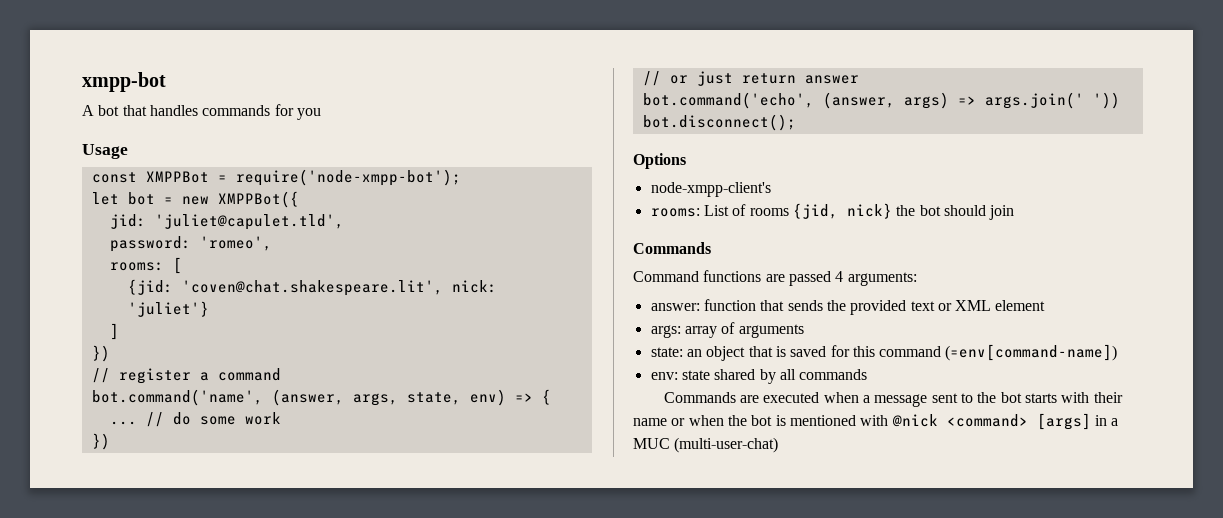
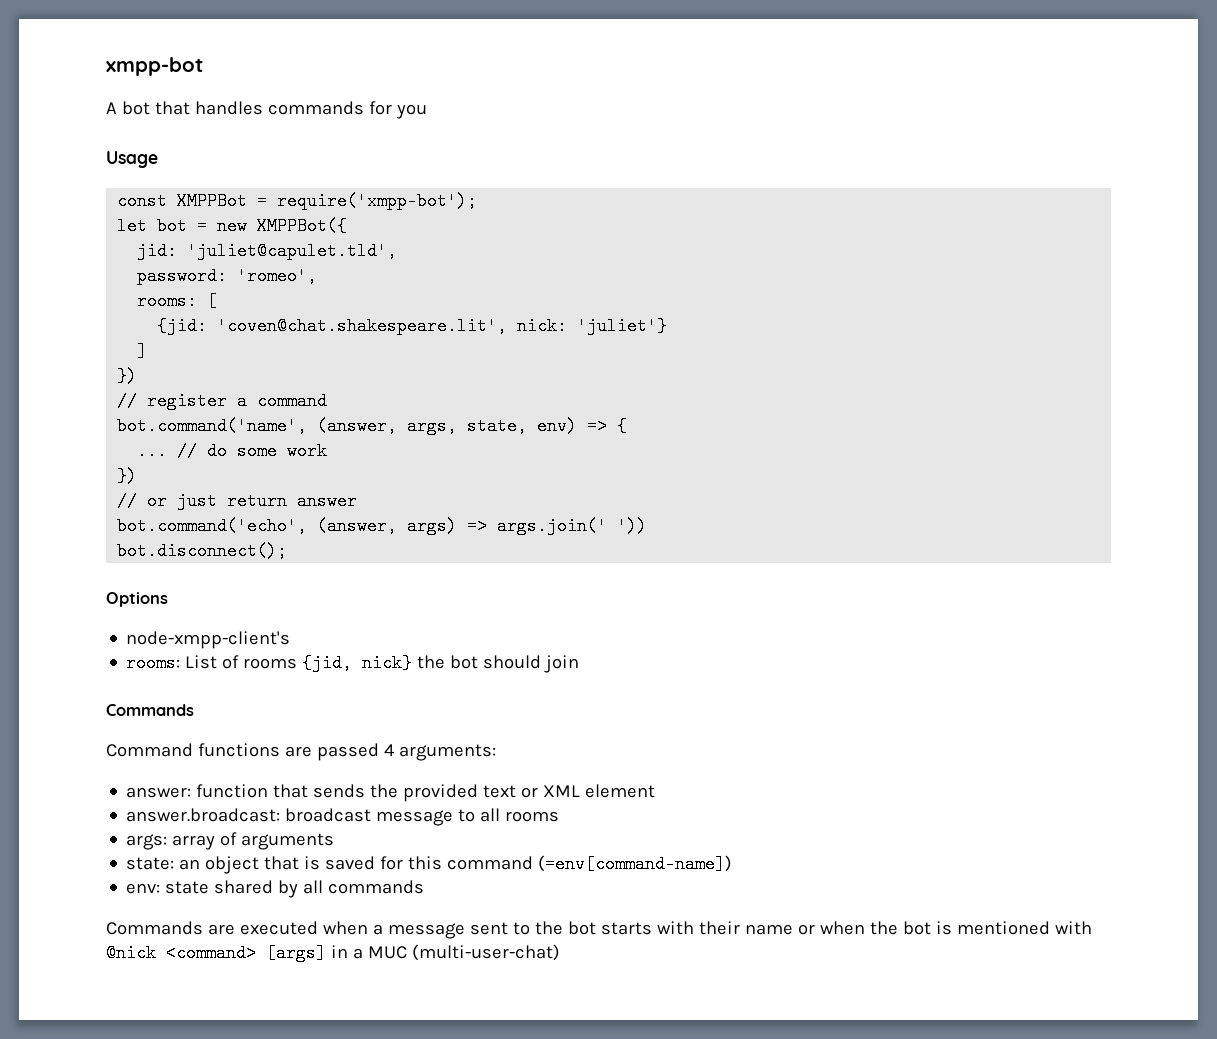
- const XMPPBot = require('node-xmpp-bot');
+ const XMPPBot = require('xmpp-bot');
+ answer.broadcast: broadcast message to all rooms

